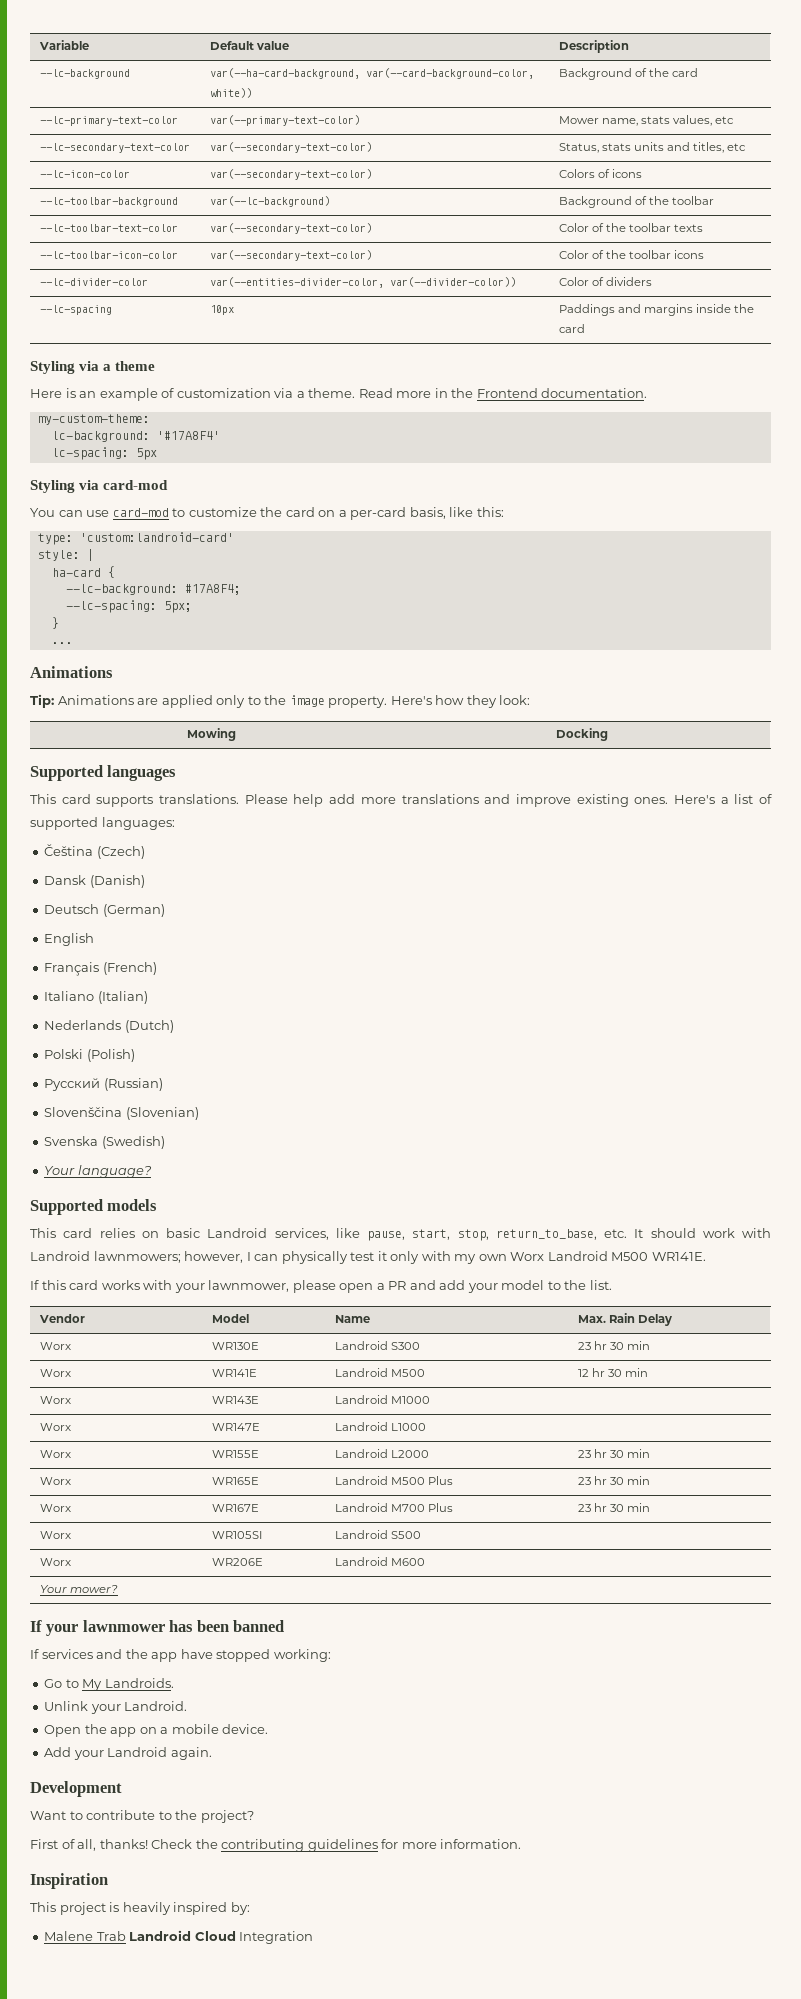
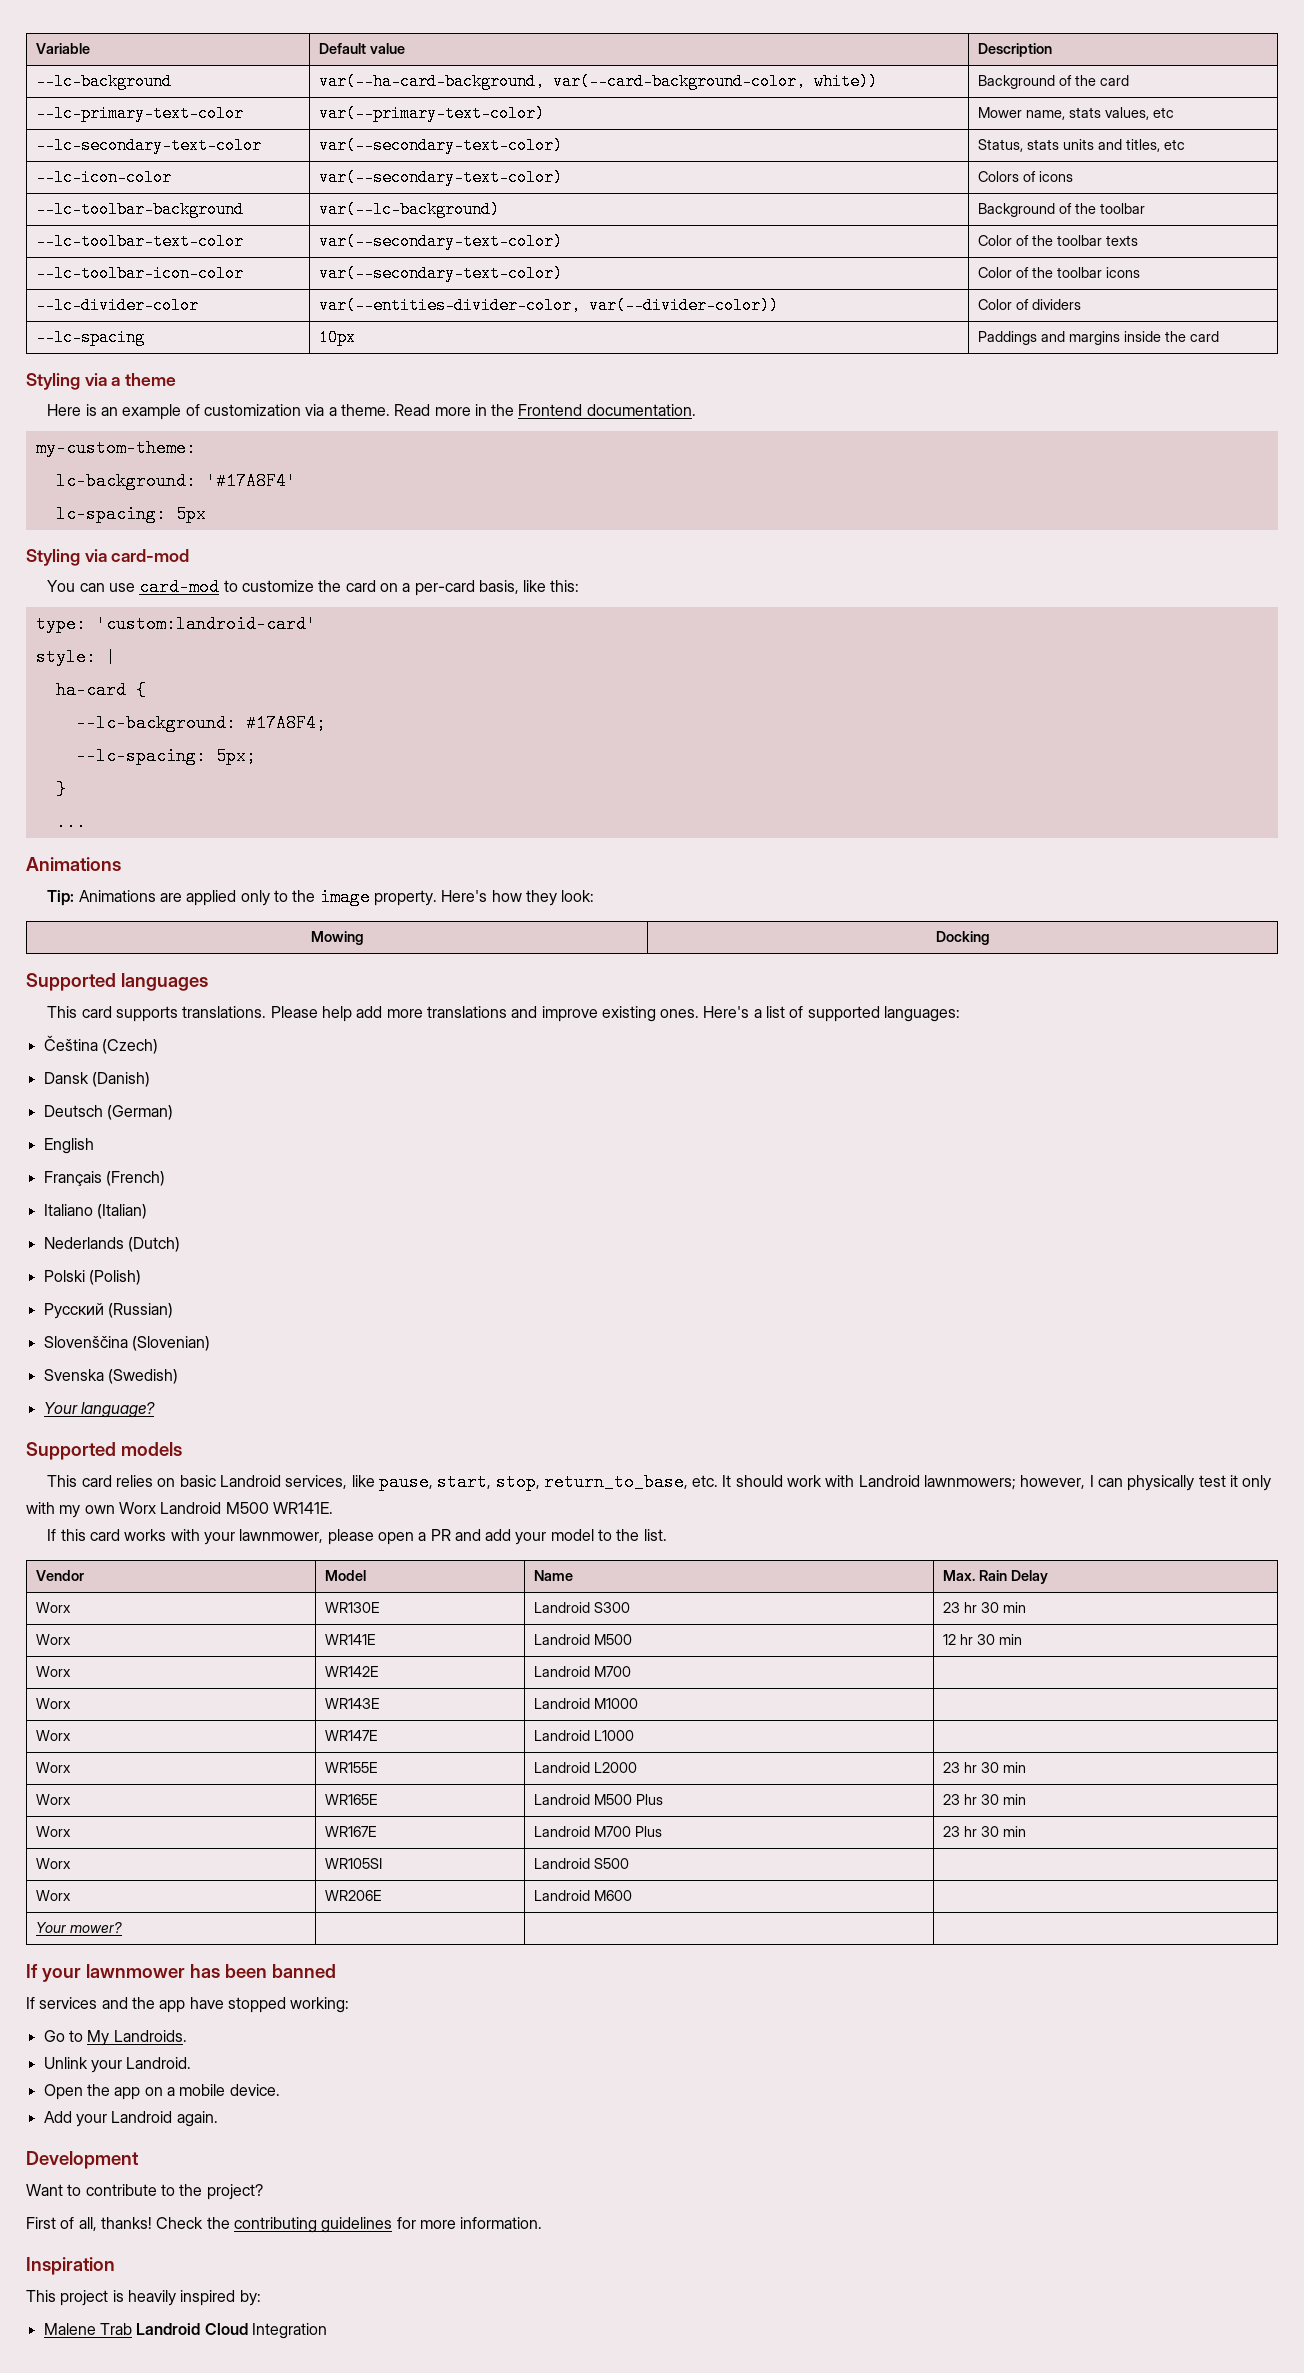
+ Worx | WR142E | Landroid M700 |

